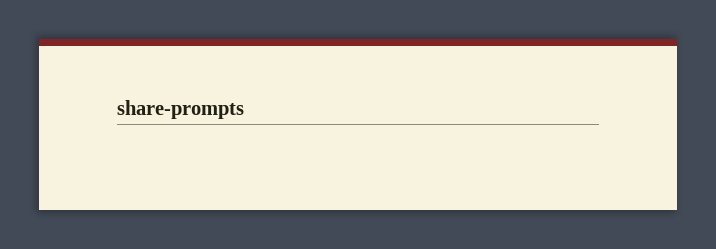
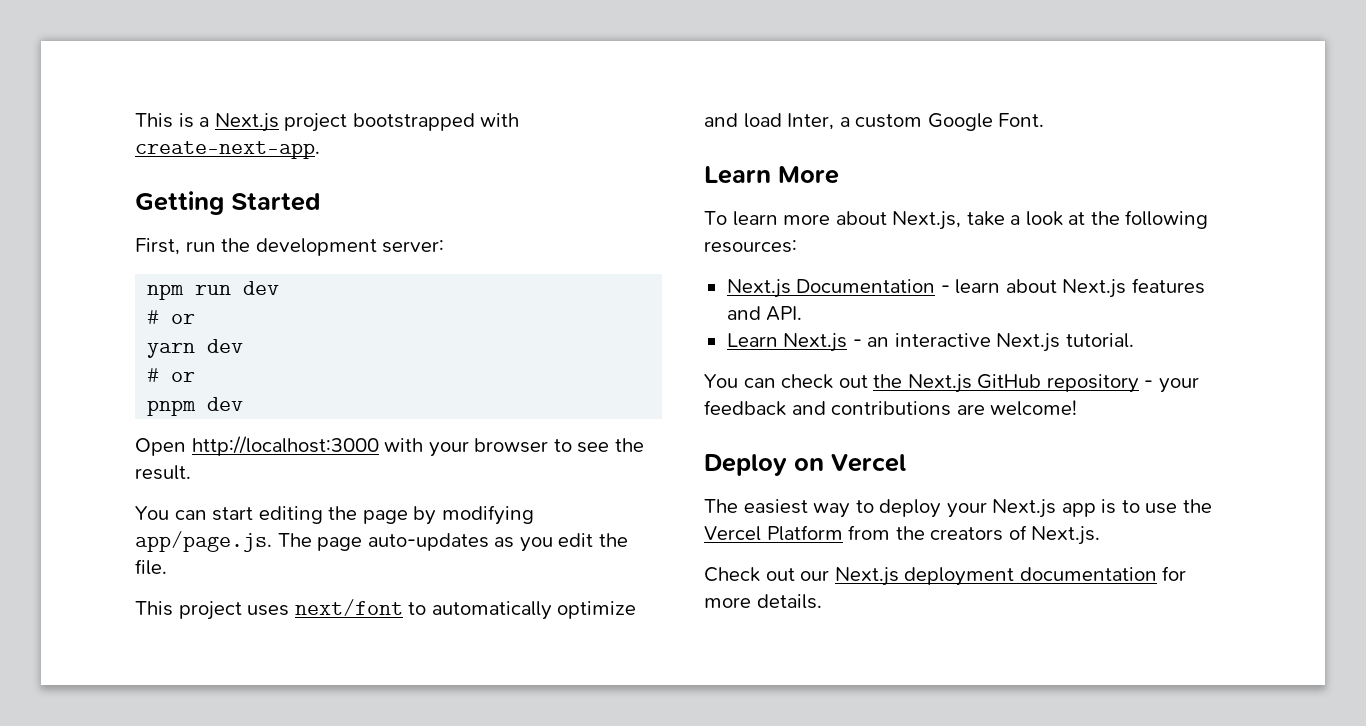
- share-prompts
+ This is a Next.js project bootstrapped with create-next-app.
+ Getting Started
+ First, run the development server:
+ npm run dev
+ # or
+ yarn dev
+ # or
+ pnpm dev
+ Open http://localhost:3000 with your browser to see the result.
+ You can start editing the page by modifying app/page.js. The page auto-updates as you edit the file.
+ This project uses next/font to automatically optimize and load Inter, a custom Google Font.
+ Learn More
+ To learn more about Next.js, take a look at the following resources:
+ Next.js Documentation - learn about Next.js features and API.
+ Learn Next.js - an interactive Next.js tutorial.
+ You can check out the Next.js GitHub repository - your feedback and contributions are welcome!
+ Deploy on Vercel
+ The easiest way to deploy your Next.js app is to use the Vercel Platform from the creators of Next.js.
+ Check out our Next.js deployment documentation for more details.

